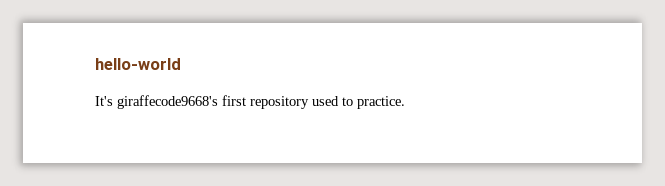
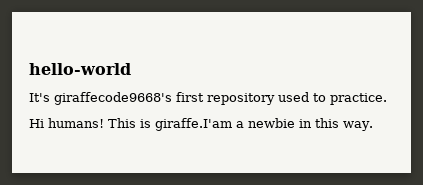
+ Hi humans! This is giraffe.I'am a newbie in this way.

